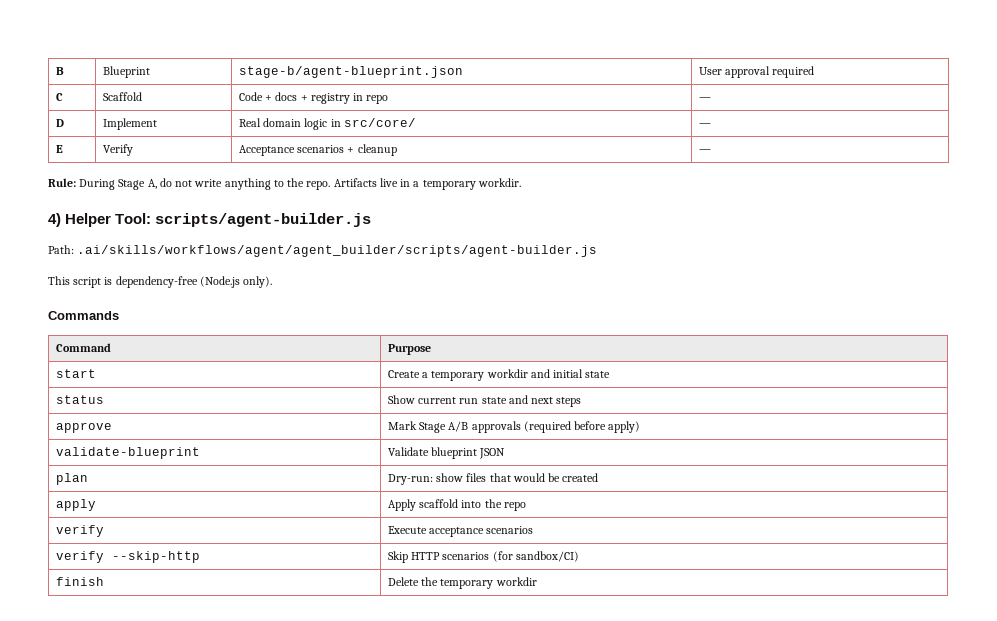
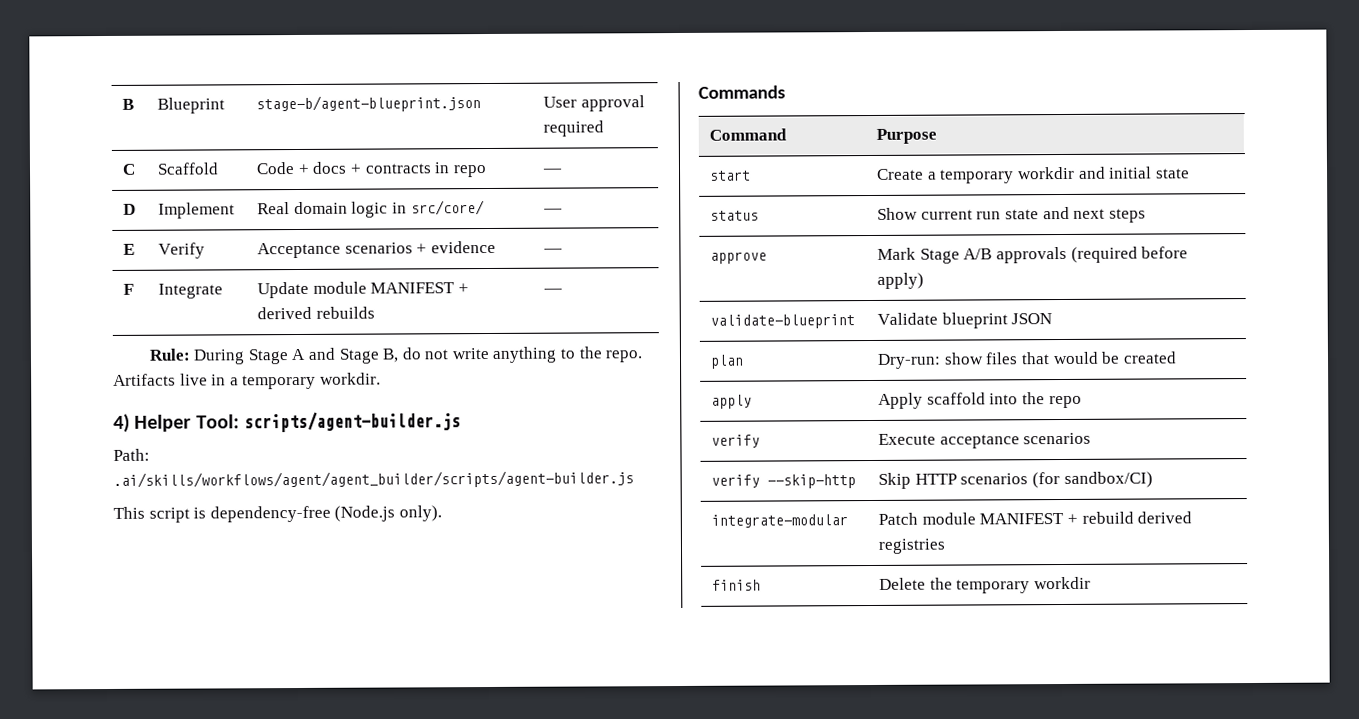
- C | Scaffold | Code + docs + registry in repo | —
+ C | Scaffold | Code + docs + contracts in repo | —
- E | Verify | Acceptance scenarios + cleanup | —
+ E | Verify | Acceptance scenarios + evidence | —
+ F | Integrate | Update module MANIFEST + derived rebuilds | —
- Rule: During Stage A, do not write anything to the repo.
+ Rule: During Stage A and Stage B, do not write anything to the repo.
+ integrate-modular | Patch module MANIFEST + rebuild derived registries

